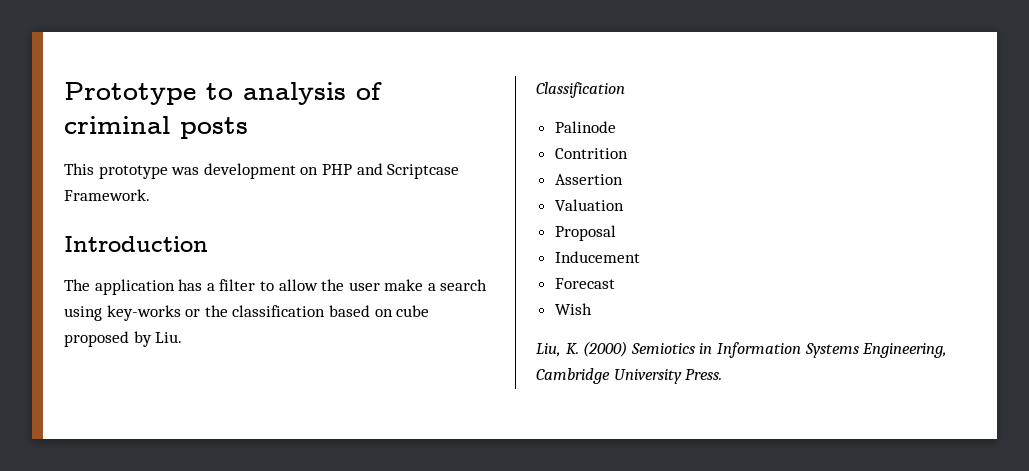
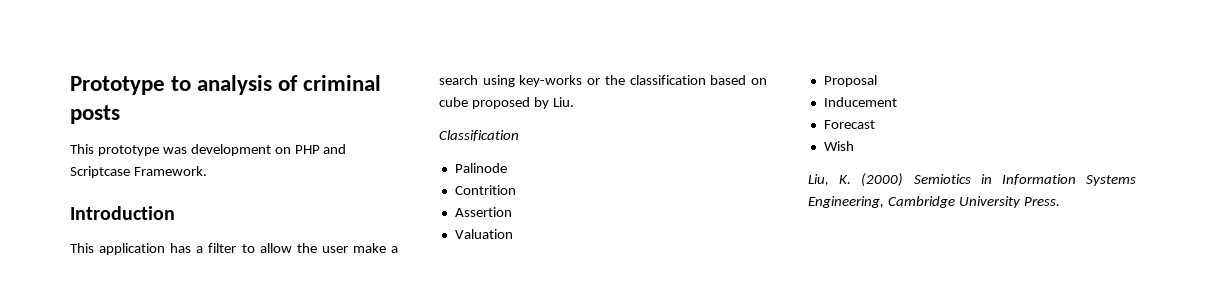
- The application has a filter to allow the user make a search using key-works or the classification based on cube proposed by Liu.
+ This application has a filter to allow the user make a search using key-works or the classification based on cube proposed by Liu.

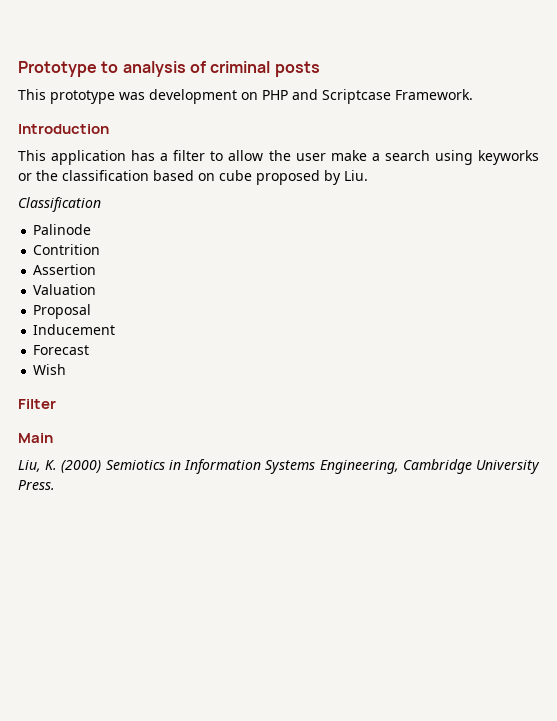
- This application has a filter to allow the user make a search using key-works or the classification based on cube proposed by Liu.
+ This application has a filter to allow the user make a search using keyworks or the classification based on cube proposed by Liu.
+ Filter
+ Main

